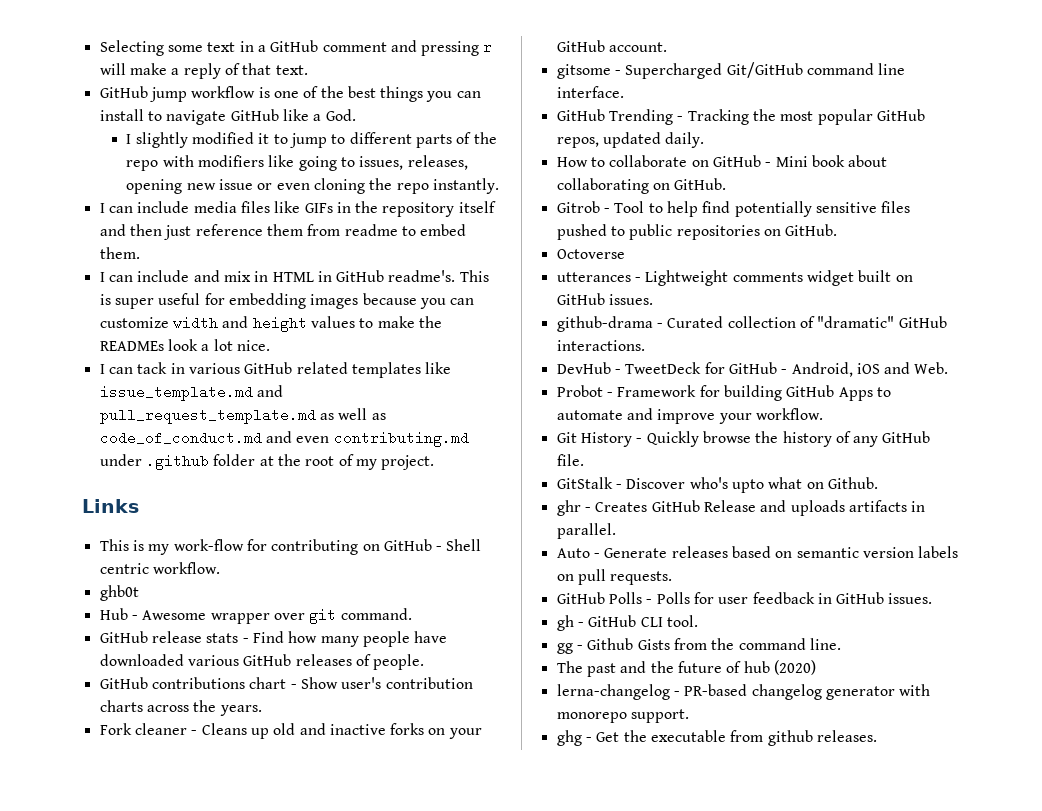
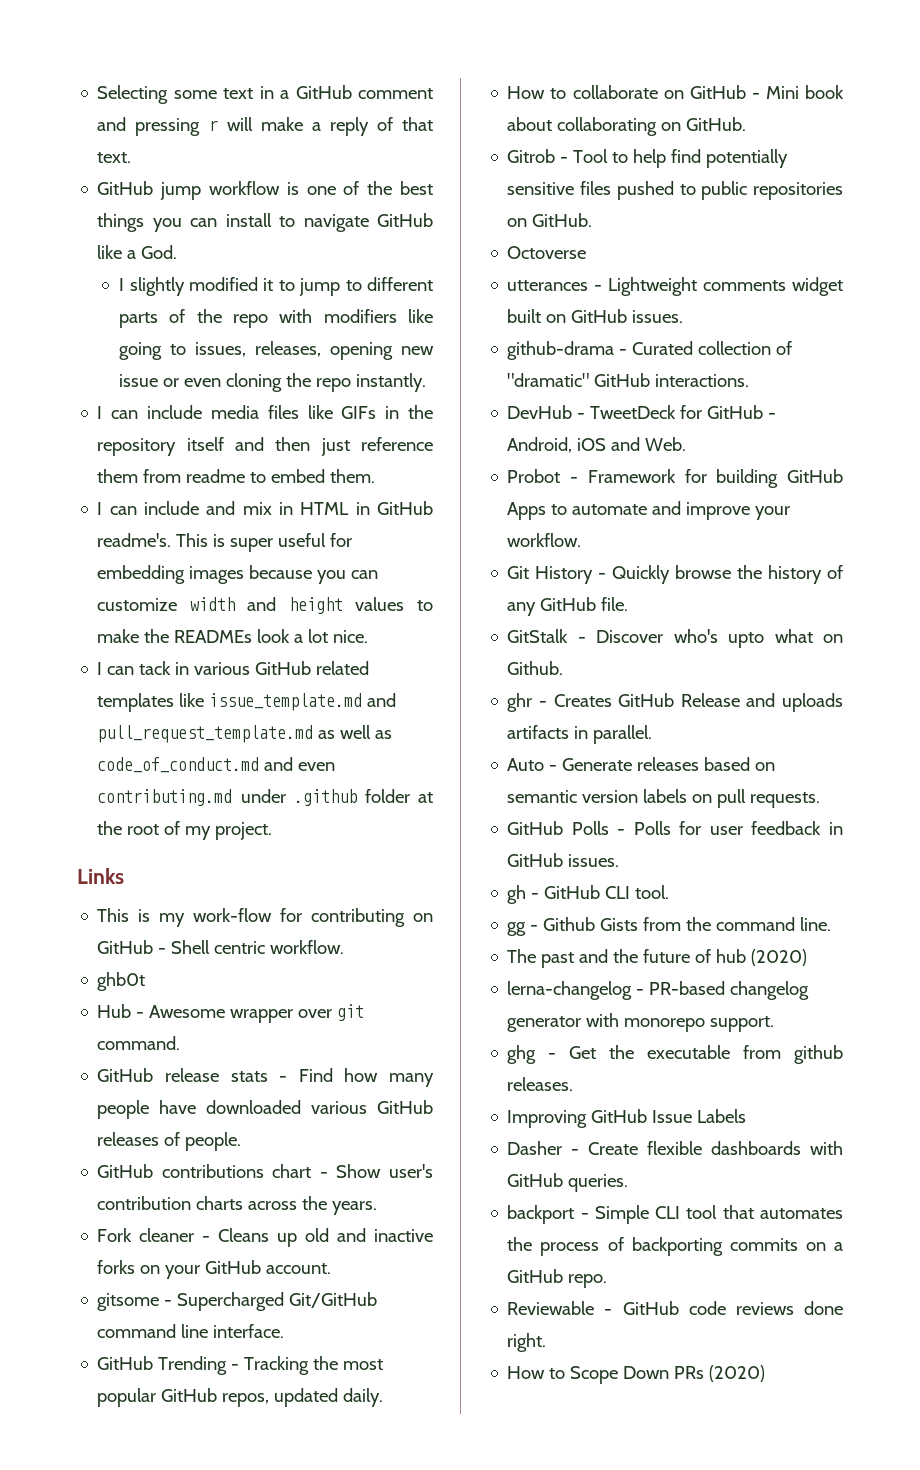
+ Improving GitHub Issue Labels
+ Dasher - Create flexible dashboards with GitHub queries.
+ backport - Simple CLI tool that automates the process of backporting commits on a GitHub repo.
+ Reviewable - GitHub code reviews done right.
+ How to Scope Down PRs (2020)

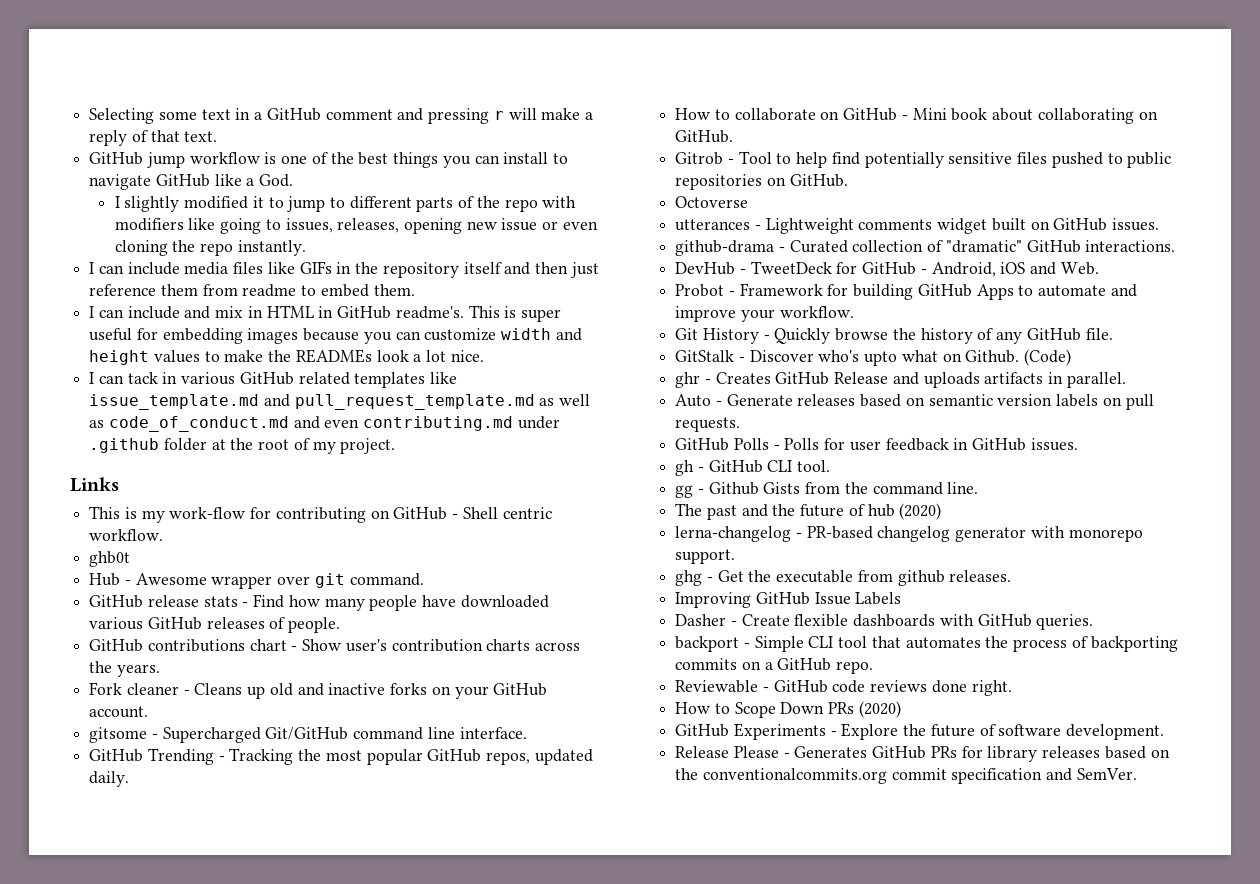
+ (Code)
+ GitHub Experiments - Explore the future of software development.
+ Release Please - Generates GitHub PRs for library releases based on the conventionalcommits.org commit specification and SemVer.

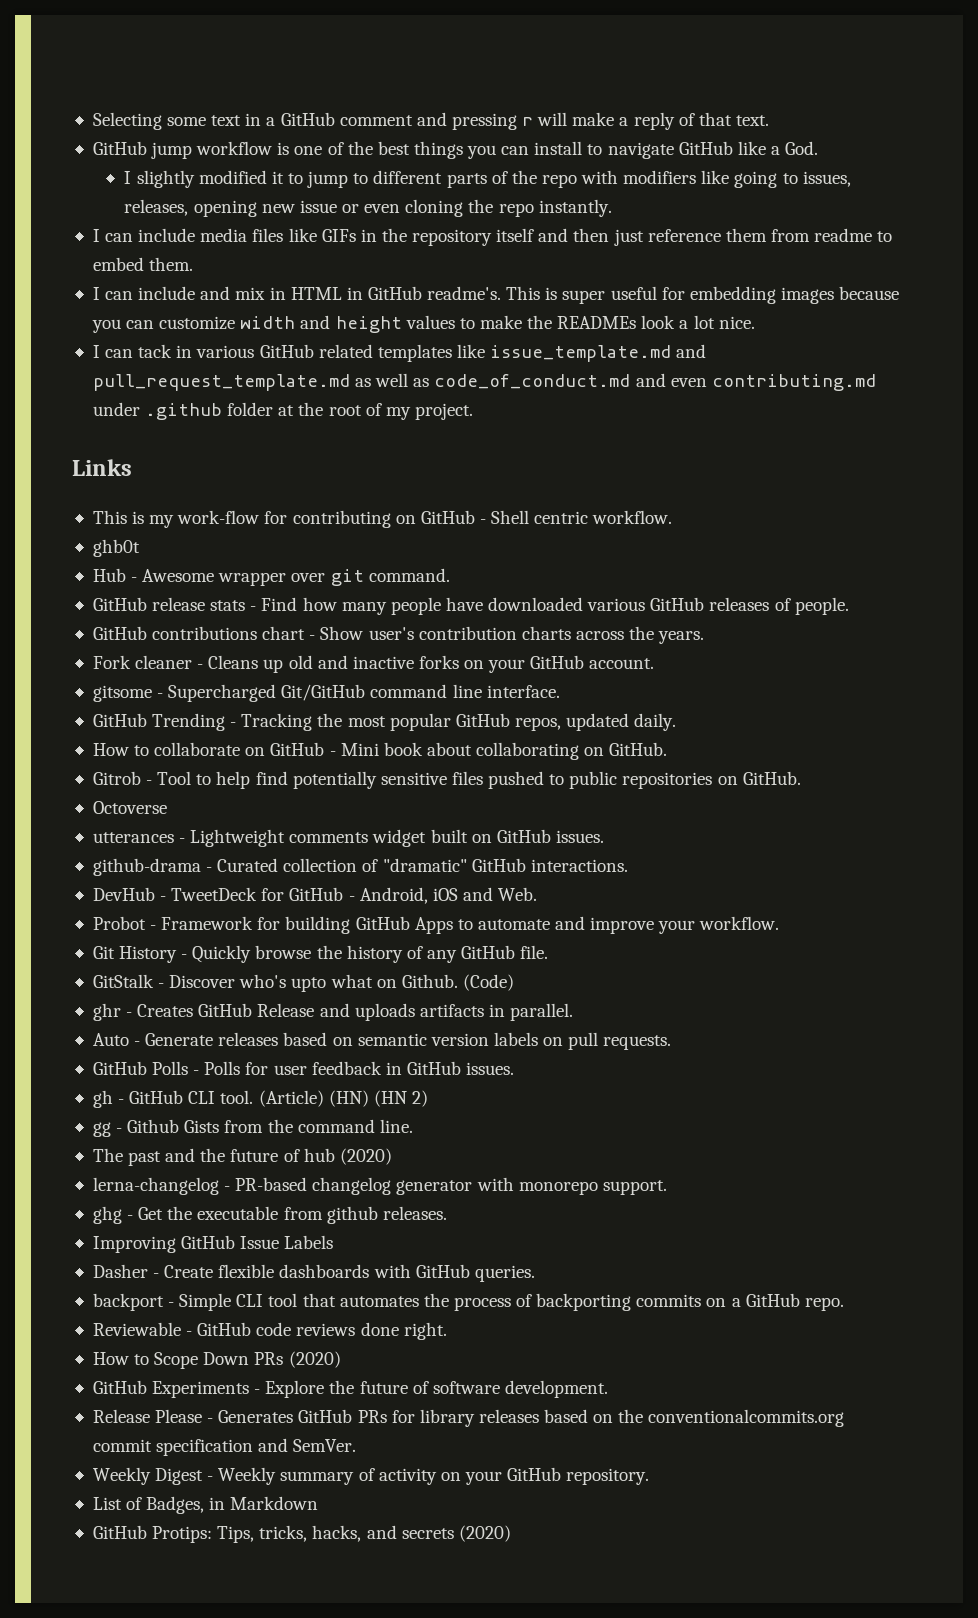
+ (Article) (HN) (HN 2)
+ Weekly Digest - Weekly summary of activity on your GitHub repository.
+ List of Badges, in Markdown
+ GitHub Protips: Tips, tricks, hacks, and secrets (2020)

